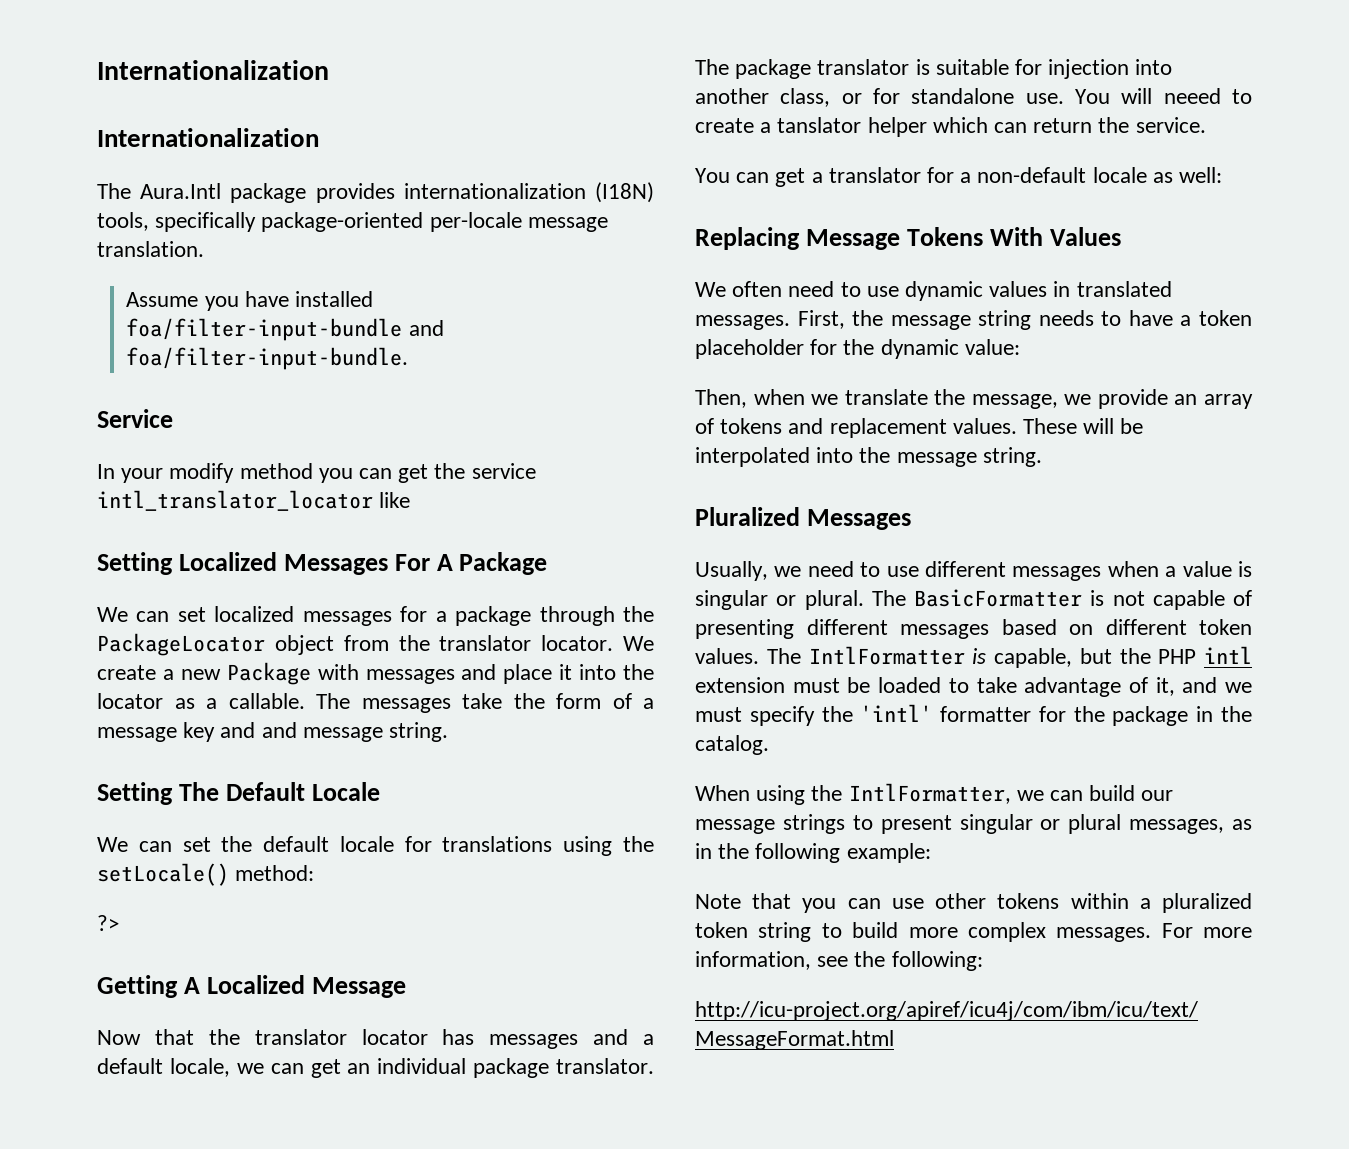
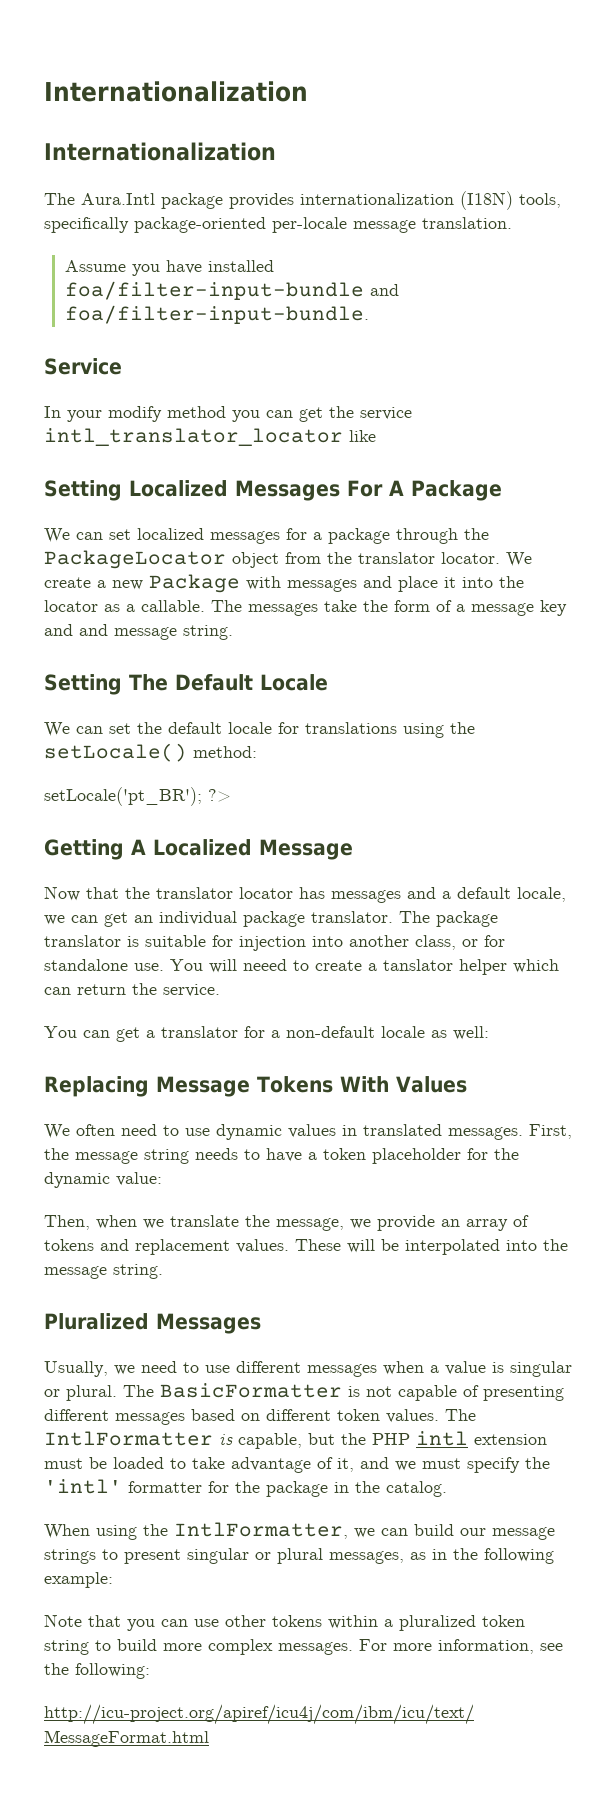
- ?>
+ setLocale('pt_BR'); ?>

